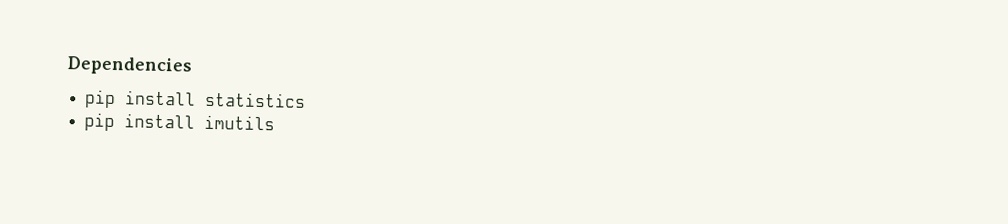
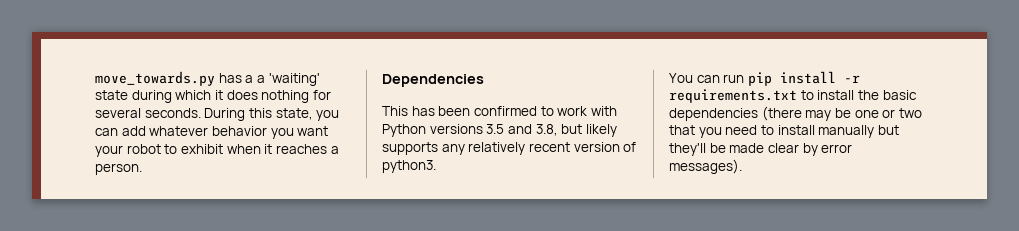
+ move_towards.py has a a 'waiting' state during which it does nothing for several seconds. During this state, you can add whatever behavior you want your robot to exhibit when it reaches a person.
  Dependencies
- pip install statistics
- pip install imutils
+ This has been confirmed to work with Python versions 3.5 and 3.8, but likely supports any relatively recent version of python3.
+ You can run pip install -r requirements.txt to install the basic dependencies (there may be one or two that you need to install manually but they'll be made clear by error messages).

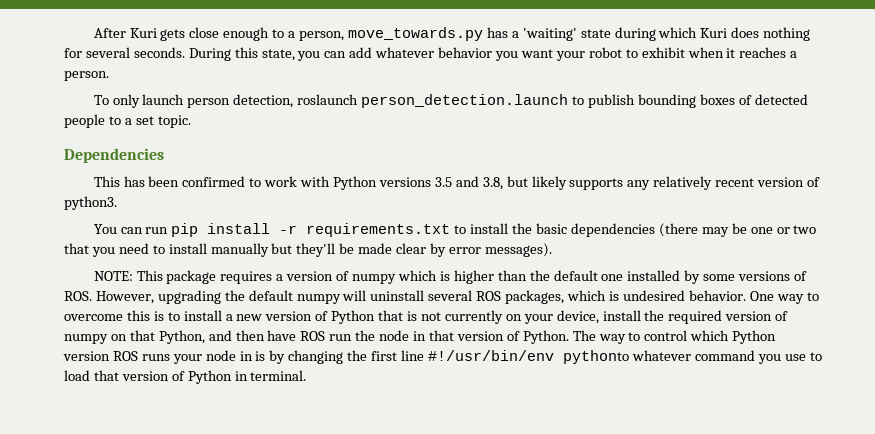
- move_towards.py has a a 'waiting' state during which it does nothing for several seconds.
+ After Kuri gets close enough to a person, move_towards.py has a 'waiting' state during which Kuri does nothing for several seconds.
+ To only launch person detection, roslaunch person_detection.launch to publish bounding boxes of detected people to a set topic.
+ NOTE: This package requires a version of numpy which is higher than the default one installed by some versions of ROS. However, upgrading the default numpy will uninstall several ROS packages, which is undesired behavior. One way to overcome this is to install a new version of Python that is not currently on your device, install the required version of numpy on that Python, and then have ROS run the node in that version of Python. The way to control which Python version ROS runs your node in is by changing the first line #!/usr/bin/env pythonto whatever command you use to load that version of Python in terminal.

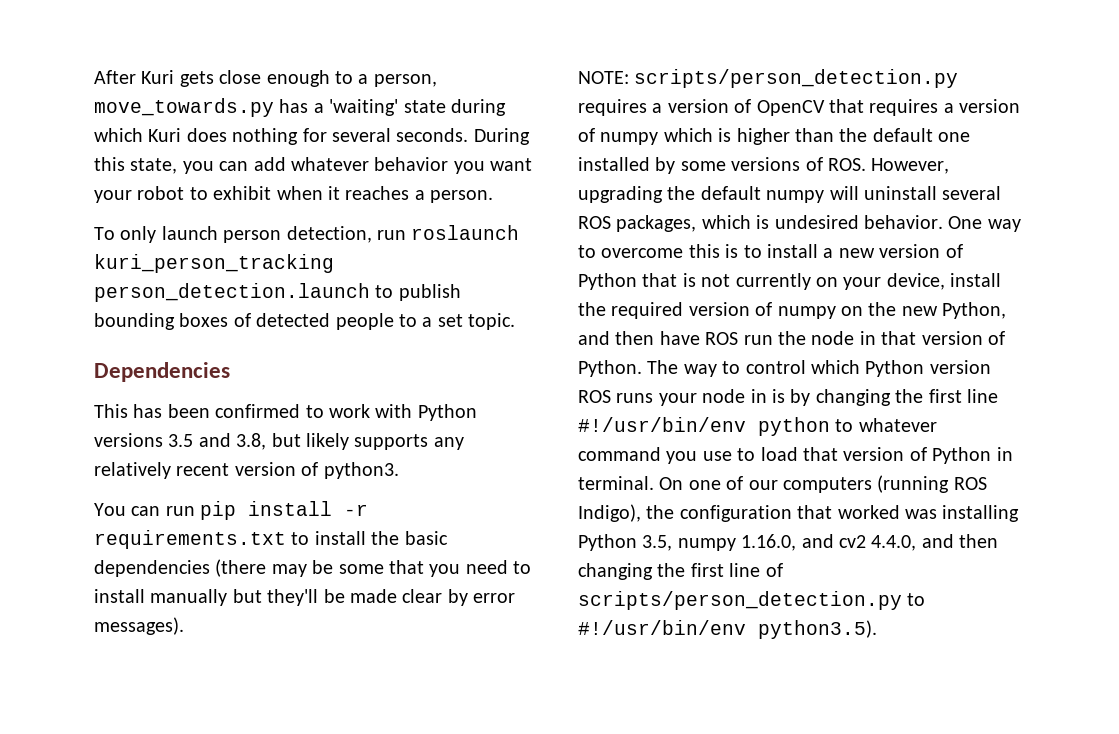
- To only launch person detection, roslaunch person_detection.launch to publish bounding boxes of detected people to a set topic.
+ To only launch person detection, run roslaunch kuri_person_tracking person_detection.launch to publish bounding boxes of detected people to a set topic.
- You can run pip install -r requirements.txt to install the basic dependencies (there may be one or two that you need to install manually but they'll be made clear by error messages).
+ You can run pip install -r requirements.txt to install the basic dependencies (there may be some that you need to install manually but they'll be made clear by error messages).
- NOTE: This package requires a version of numpy which is higher than the default one installed by some versions of ROS. However, upgrading the default numpy will uninstall several ROS packages, which is undesired behavior.
+ NOTE: scripts/person_detection.py requires a version of OpenCV that requires a version of numpy which is higher than the default one installed by some versions of ROS. However, upgrading the default numpy will uninstall several ROS packages, which is undesired behavior.
- One way to overcome this is to install a new version of Python that is not currently on your device, install the required version of numpy on that Python, and then have ROS run the node in that version of Python.
+ One way to overcome this is to install a new version of Python that is not currently on your device, install the required version of numpy on the new Python, and then have ROS run the node in that version of Python.
- The way to control which Python version ROS runs your node in is by changing the first line #!/usr/bin/env pythonto whatever command you use to load that version of Python in terminal.
+ The way to control which Python version ROS runs your node in is by changing the first line #!/usr/bin/env python to whatever command you use to load that version of Python in terminal.
+ On one of our computers (running ROS Indigo), the configuration that worked was installing Python 3.5, numpy 1.16.0, and cv2 4.4.0, and then changing the first line of scripts/person_detection.py to #!/usr/bin/env python3.5).

